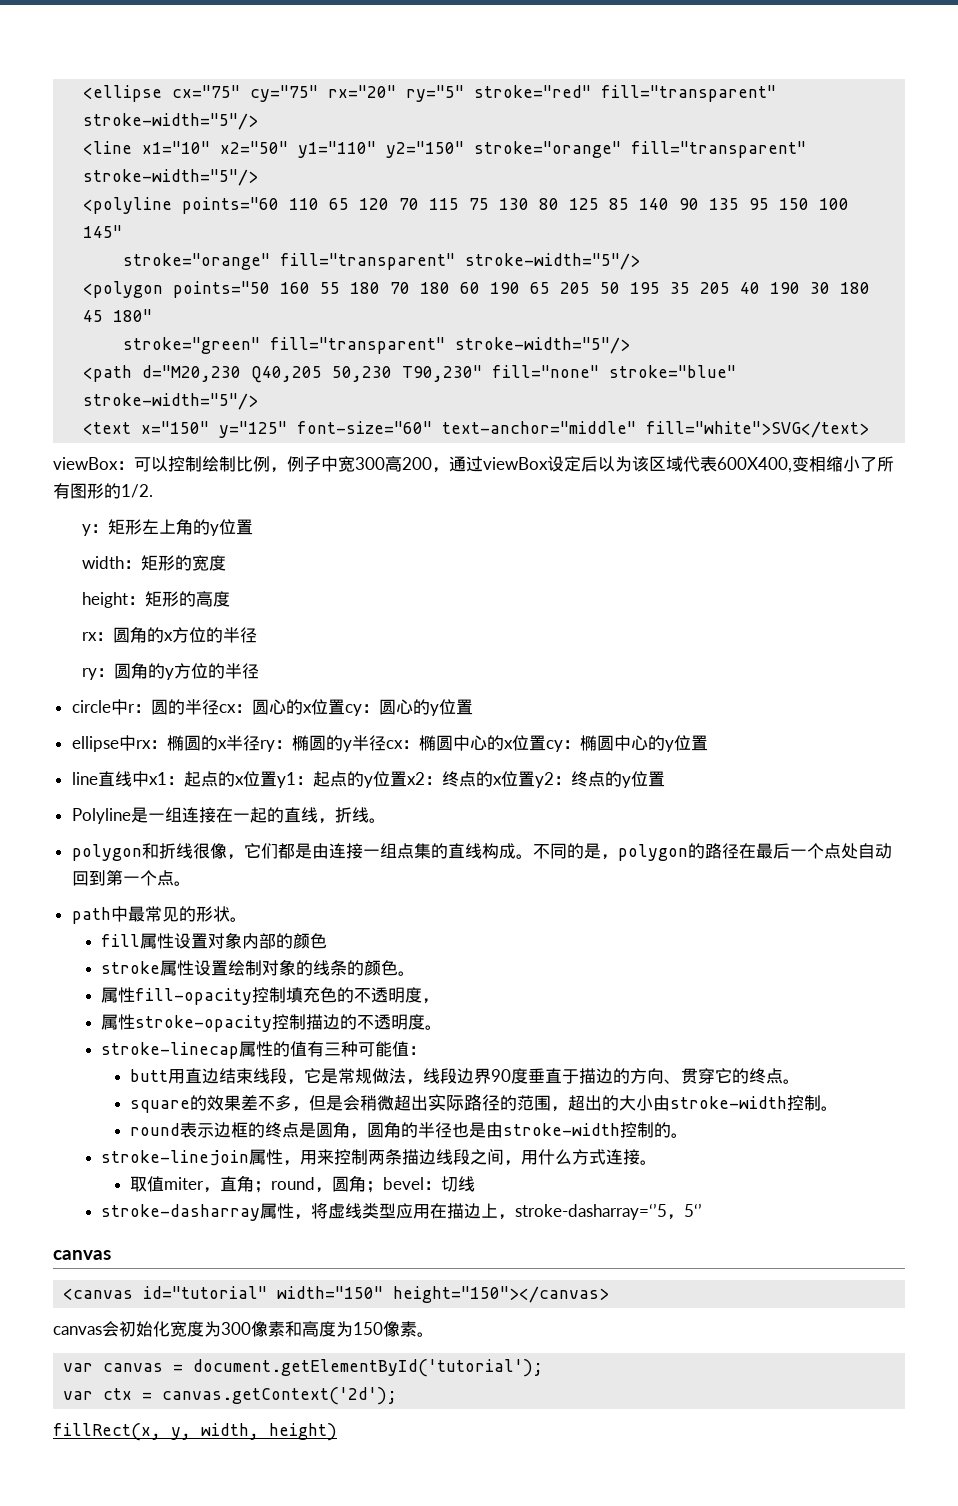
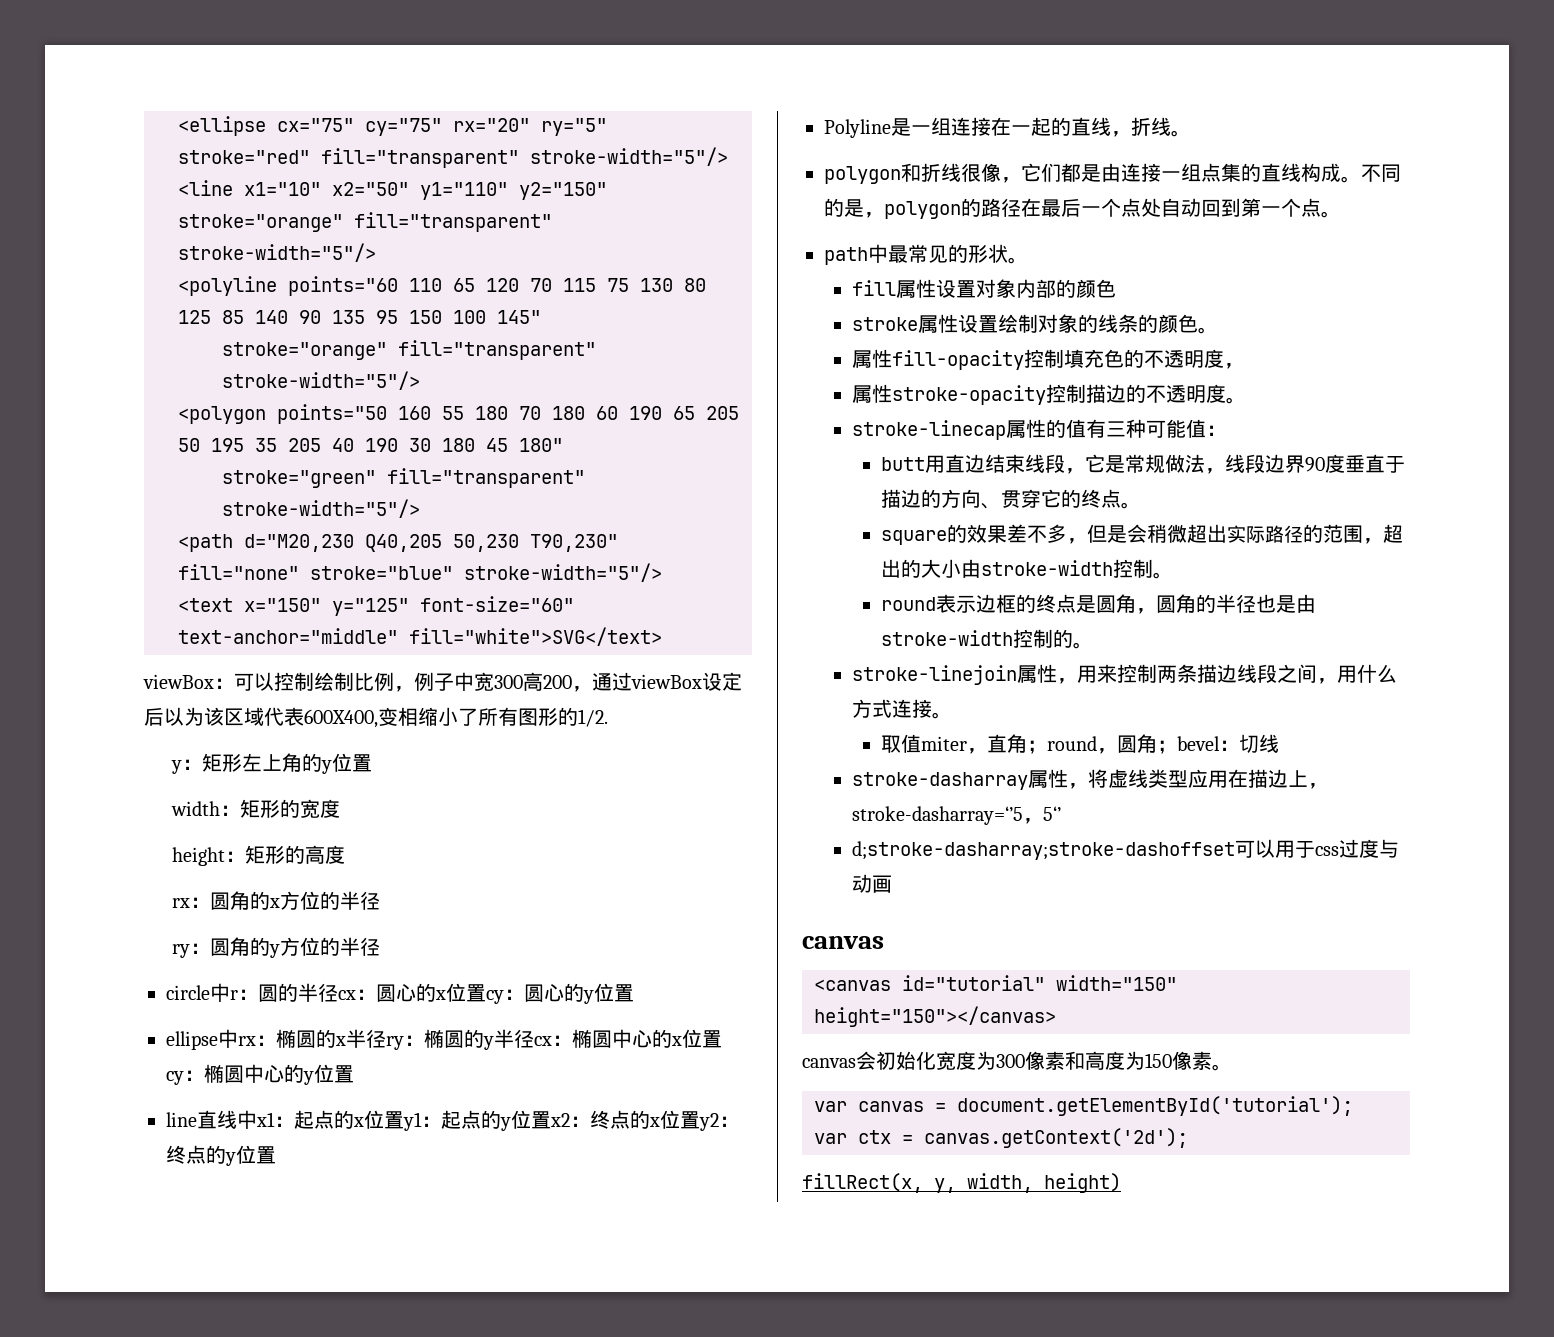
+ d;stroke-dasharray;stroke-dashoffset可以用于css过度与动画

